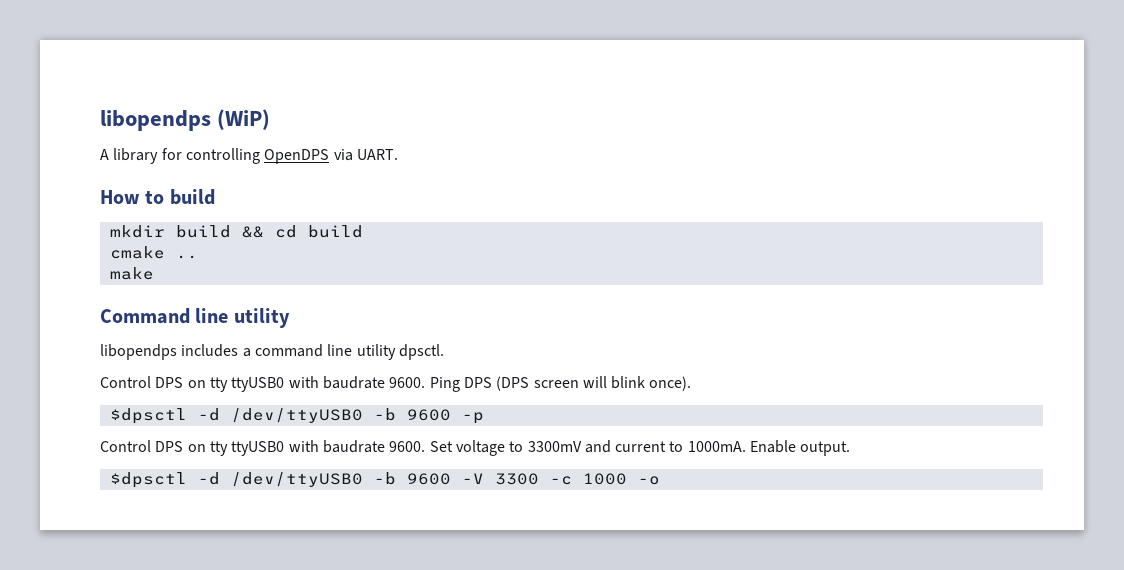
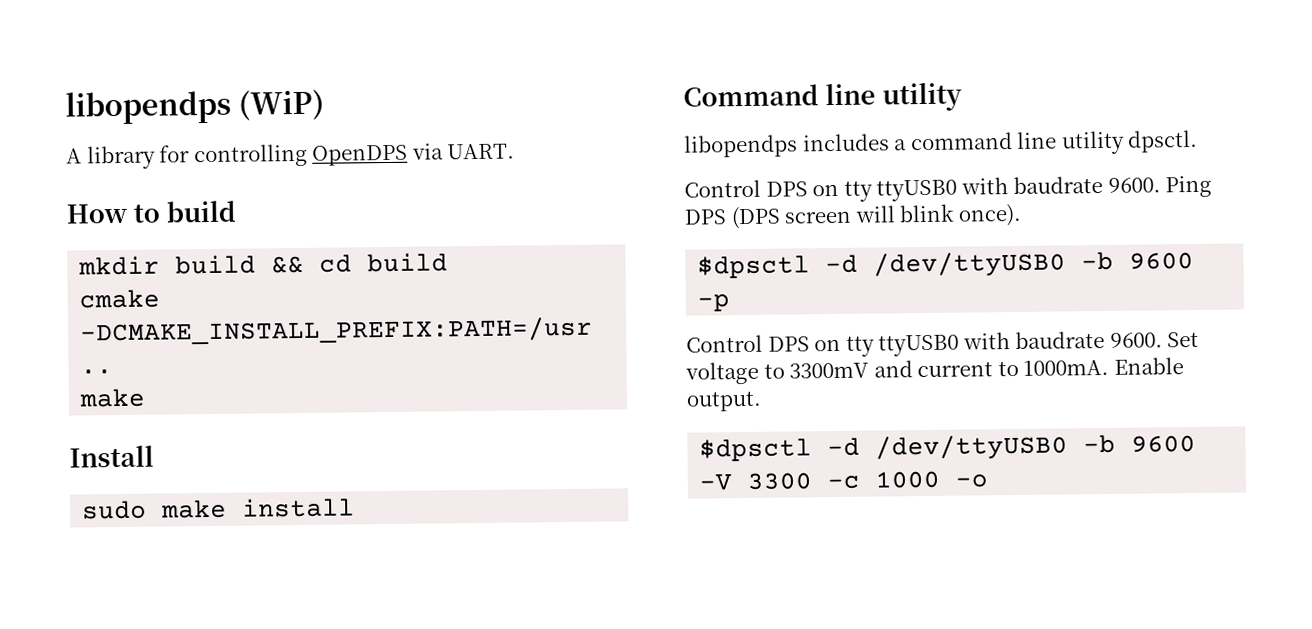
- cmake ..
+ cmake -DCMAKE_INSTALL_PREFIX:PATH=/usr ..
+ Install
+ sudo make install

